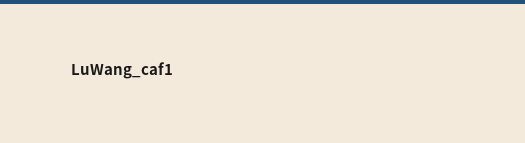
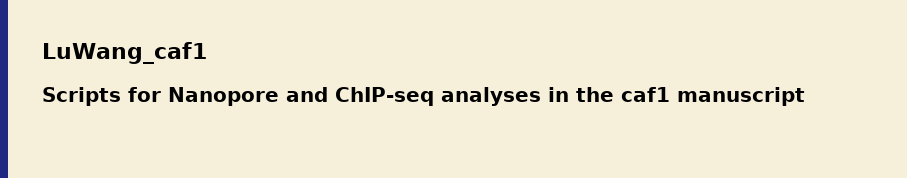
+ Scripts for Nanopore and ChIP-seq analyses in the caf1 manuscript

